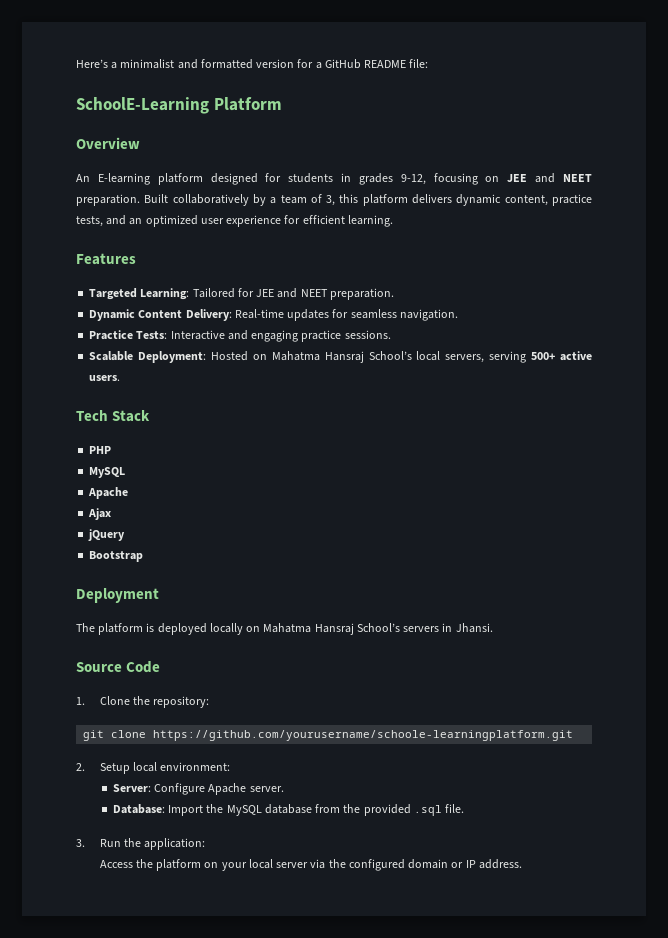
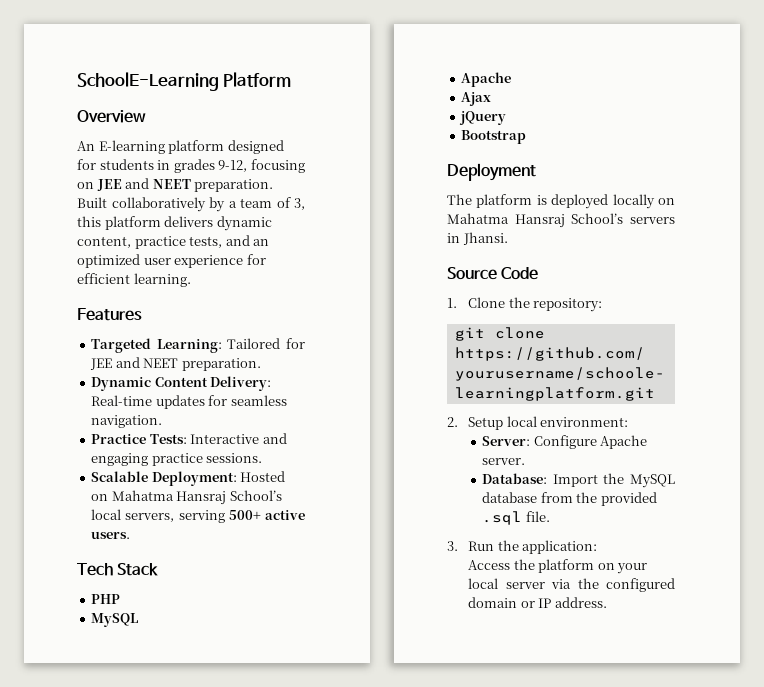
- Here’s a minimalist and formatted version for a GitHub README file:

